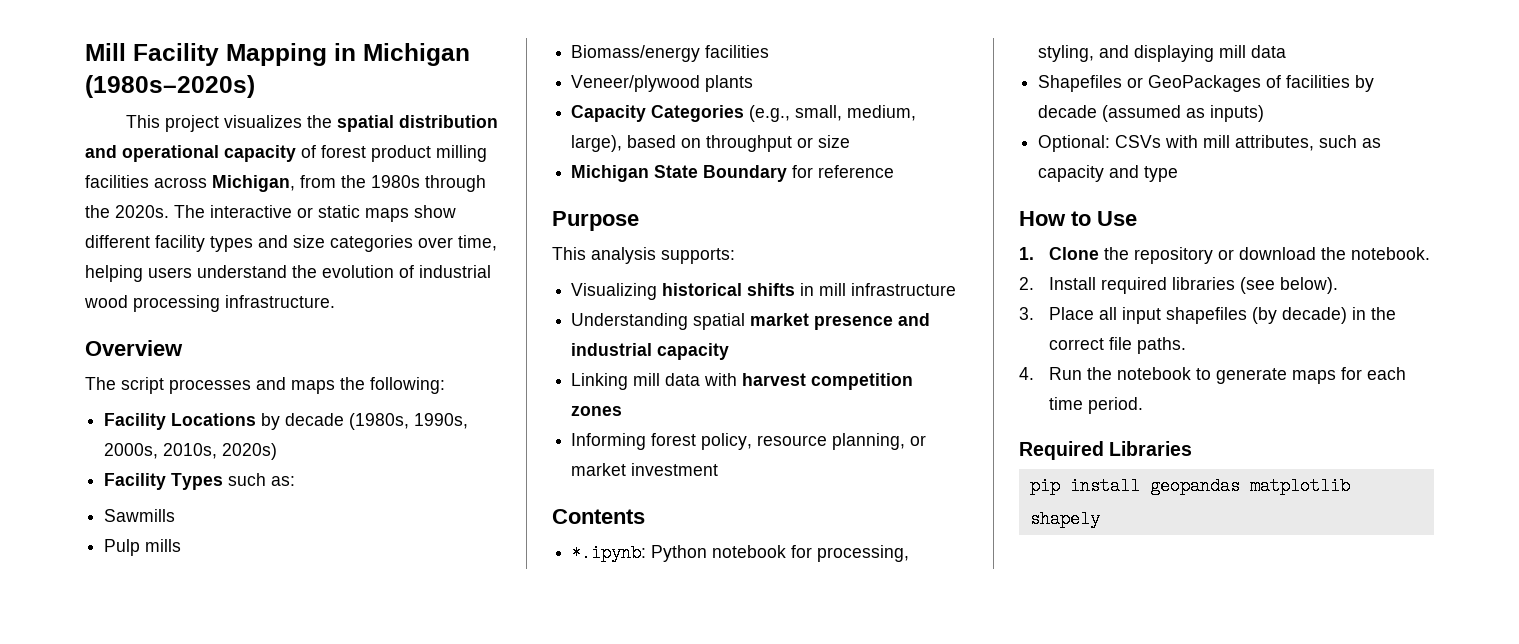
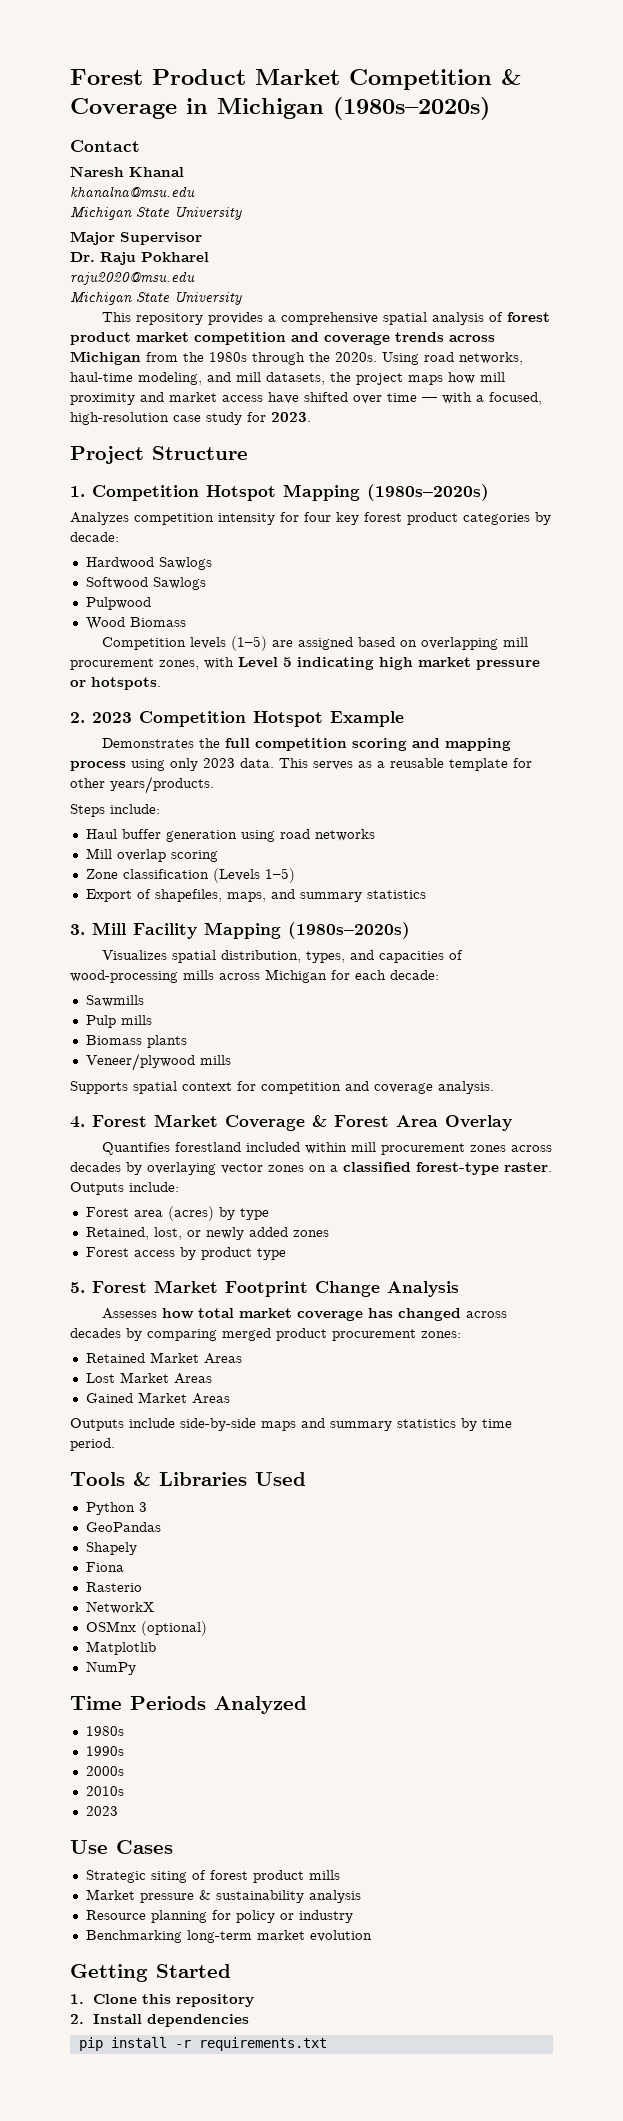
- Mill Facility Mapping in Michigan (1980s–2020s)
- This project visualizes the spatial distribution and operational capacity of forest product milling facilities across Michigan, from the 1980s through the 2020s.
+ Forest Product Market Competition & Coverage in Michigan (1980s–2020s)
+ Contact
+ Naresh Khanal
+ khanalna@msu.edu
+ Michigan State University
+ Major Supervisor
+ Dr. Raju Pokharel
+ raju2020@msu.edu
+ Michigan State University
+ This repository provides a comprehensive spatial analysis of forest product market competition and coverage trends across Michigan from the 1980s through the 2020s.
- The interactive or static maps show different facility types and size categories over time, helping users understand the evolution of industrial wood processing infrastructure.
- Overview
- The script processes and maps the following:
- Facility Locations by decade (1980s, 1990s, 2000s, 2010s, 2020s)
- Facility Types such as:
+ Using road networks, haul-time modeling, and mill datasets, the project maps how mill proximity and market access have shifted over time — with a focused, high-resolution case study for 2023.
+ Project Structure
+ 1. Competition Hotspot Mapping (1980s–2020s)
+ Analyzes competition intensity for four key forest product categories by decade:
+ Hardwood Sawlogs
+ Softwood Sawlogs
+ Pulpwood
+ Wood Biomass
+ Competition levels (1–5) are assigned based on overlapping mill procurement zones, with Level 5 indicating high market pressure or hotspots.
+ 2. 2023 Competition Hotspot Example
+ Demonstrates the full competition scoring and mapping process using only 2023 data. This serves as a reusable template for other years/products.
+ Steps include:
+ Haul buffer generation using road networks
+ Mill overlap scoring
+ Zone classification (Levels 1–5)
+ Export of shapefiles, maps, and summary statistics
+ 3. Mill Facility Mapping (1980s–2020s)
+ Visualizes spatial distribution, types, and capacities of wood-processing mills across Michigan for each decade:
- Biomass/energy facilities
+ Biomass plants
- Veneer/plywood plants
- Capacity Categories (e.g., small, medium, large), based on throughput or size
- Michigan State Boundary for reference
- Purpose
- This analysis supports:
- Visualizing historical shifts in mill infrastructure
- Understanding spatial market presence and industrial capacity
- Linking mill data with harvest competition zones
- Informing forest policy, resource planning, or market investment
- Contents
- *.ipynb: Python notebook for processing, styling, and displaying mill data
- Shapefiles or GeoPackages of facilities by decade (assumed as inputs)
- Optional: CSVs with mill attributes, such as capacity and type
- How to Use
+ Veneer/plywood mills
+ Supports spatial context for competition and coverage analysis.
+ 4. Forest Market Coverage & Forest Area Overlay
+ Quantifies forestland included within mill procurement zones across decades by overlaying vector zones on a classified forest-type raster. Outputs include:
+ Forest area (acres) by type
+ Retained, lost, or newly added zones
+ Forest access by product type
+ 5. Forest Market Footprint Change Analysis
+ Assesses how total market coverage has changed across decades by comparing merged product procurement zones:
+ Retained Market Areas
+ Lost Market Areas
+ Gained Market Areas
+ Outputs include side-by-side maps and summary statistics by time period.
+ Tools & Libraries Used
+ Python 3
+ GeoPandas
+ Shapely
+ Fiona
+ Rasterio
+ NetworkX
+ OSMnx (optional)
+ Matplotlib
+ NumPy
+ Time Periods Analyzed
+ 1980s
+ 1990s
+ 2000s
+ 2010s
+ 2023
+ Use Cases
+ Strategic siting of forest product mills
+ Market pressure & sustainability analysis
+ Resource planning for policy or industry
+ Benchmarking long-term market evolution
+ Getting Started
- 1. Clone the repository or download the notebook.
- 2. Install required libraries (see below).
- 3. Place all input shapefiles (by decade) in the correct file paths.
- 4. Run the notebook to generate maps for each time period.
- Required Libraries
+ 1. Clone this repository
+ 2. Install dependencies
- pip install geopandas matplotlib shapely
+ pip install -r requirements.txt

